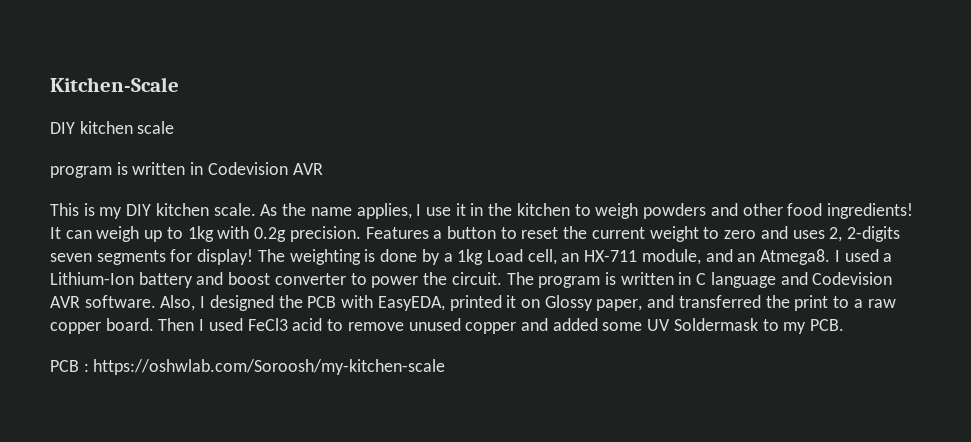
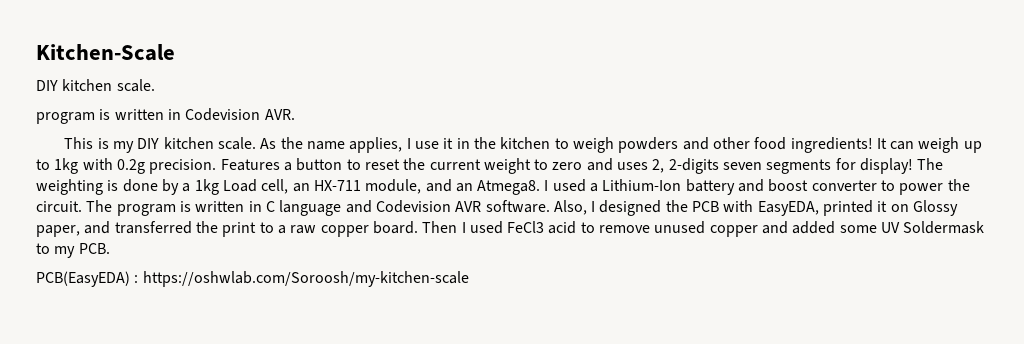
  Kitchen-Scale
- DIY kitchen scale
+ DIY kitchen scale.
- program is written in Codevision AVR
+ program is written in Codevision AVR.
- PCB : https://oshwlab.com/Soroosh/my-kitchen-scale
+ PCB(EasyEDA) : https://oshwlab.com/Soroosh/my-kitchen-scale

